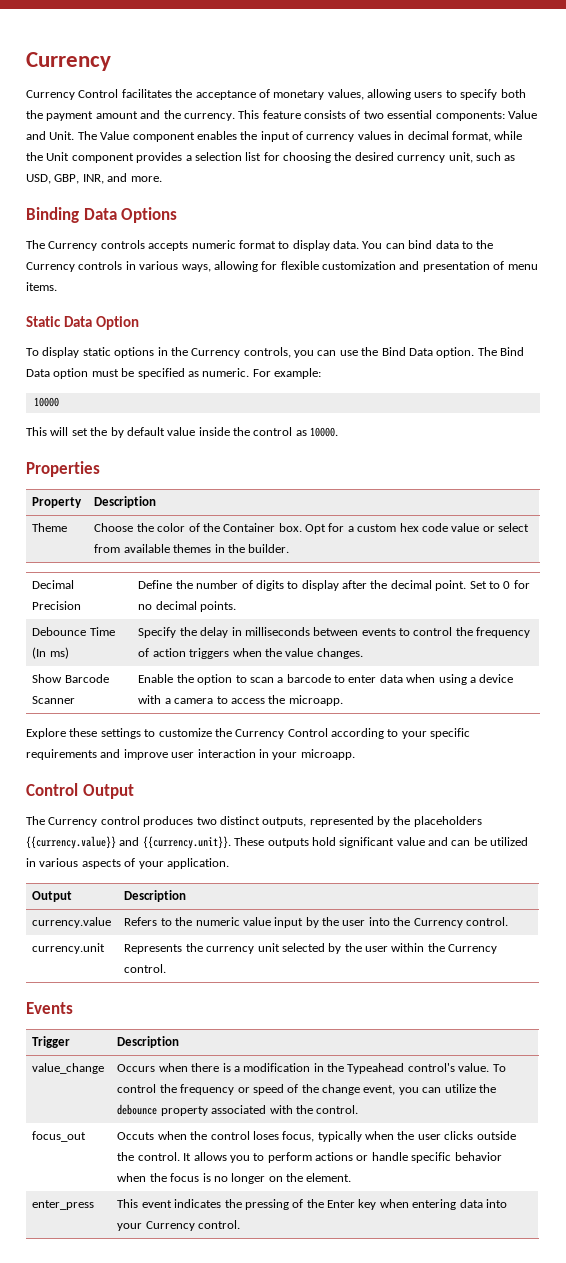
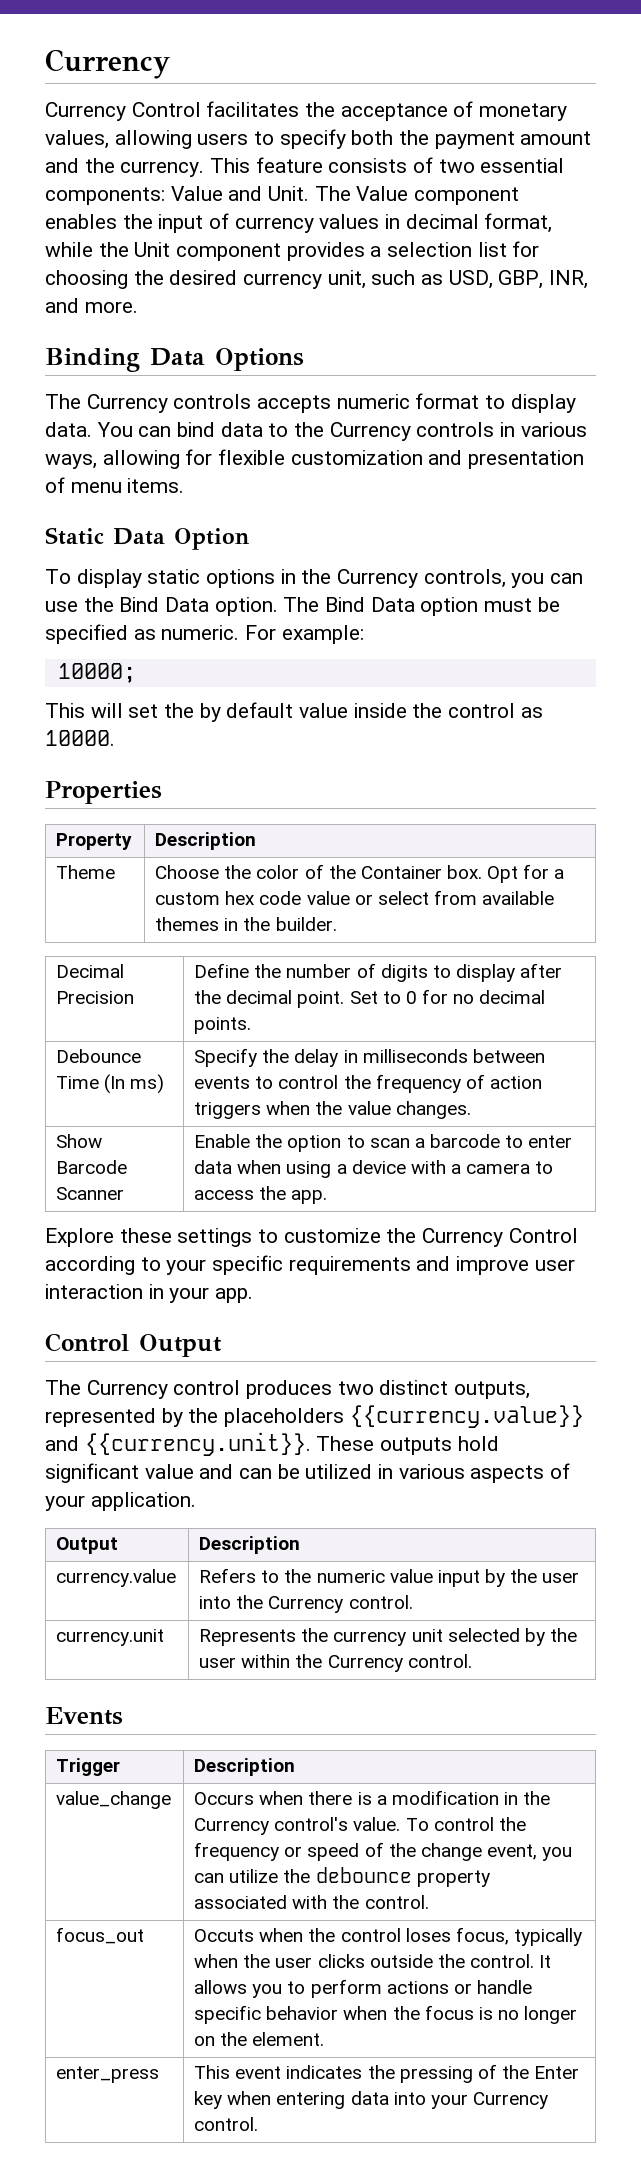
- 10000
+ 10000;
- Show Barcode Scanner | Enable the option to scan a barcode to enter data when using a device with a camera to access the microapp.
+ Show Barcode Scanner | Enable the option to scan a barcode to enter data when using a device with a camera to access the app.
- Explore these settings to customize the Currency Control according to your specific requirements and improve user interaction in your microapp.
+ Explore these settings to customize the Currency Control according to your specific requirements and improve user interaction in your app.
- value_change | Occurs when there is a modification in the Typeahead control's value. To control the frequency or speed of the change event, you can utilize the debounce property associated with the control.
+ value_change | Occurs when there is a modification in the Currency control's value. To control the frequency or speed of the change event, you can utilize the debounce property associated with the control.

